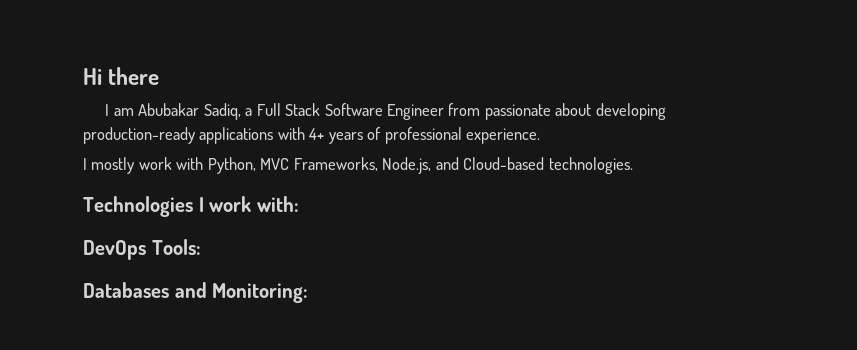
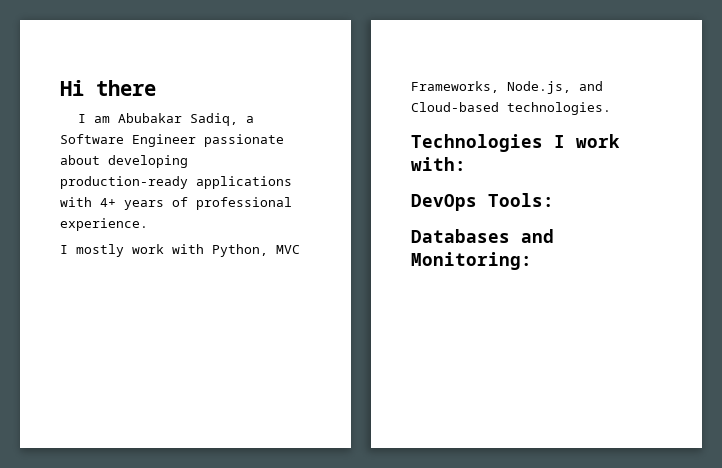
- I am Abubakar Sadiq, a Full Stack Software Engineer from passionate about developing production-ready applications with 4+ years of professional experience.
+ I am Abubakar Sadiq, a Software Engineer passionate about developing production-ready applications with 4+ years of professional experience.

